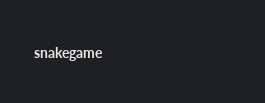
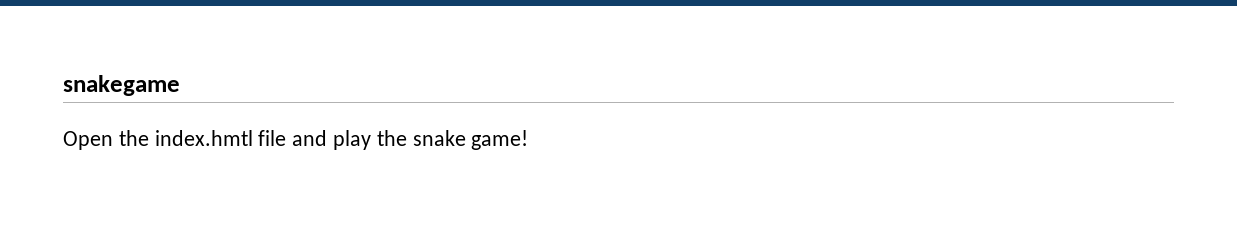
+ Open the index.hmtl file and play the snake game!

